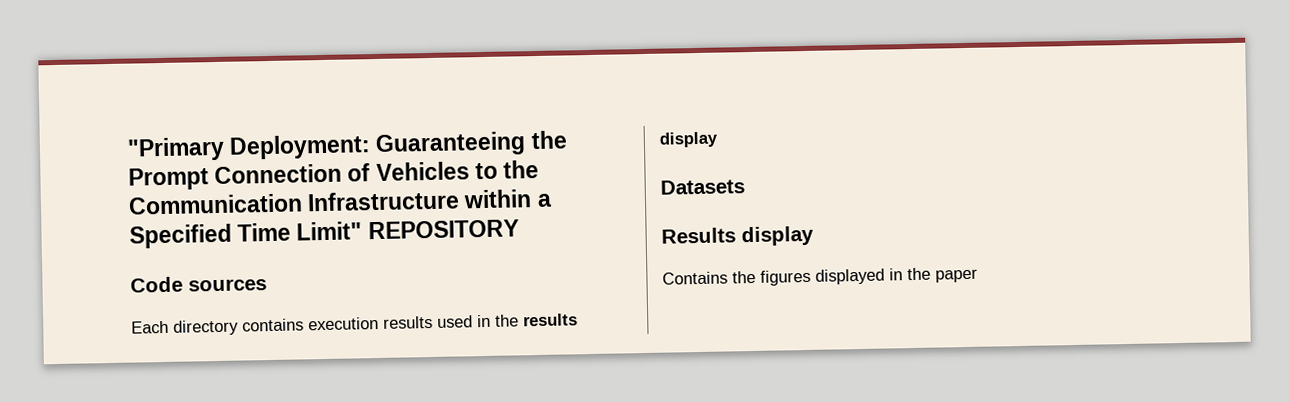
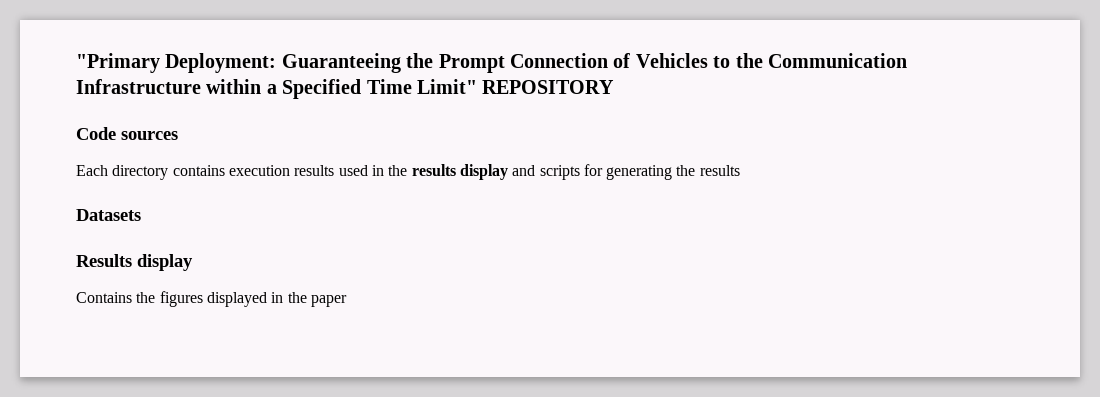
- Each directory contains execution results used in the results display
+ Each directory contains execution results used in the results display and scripts for generating the results

